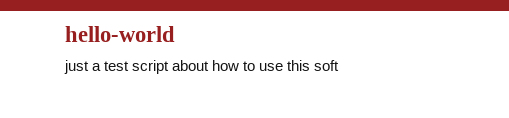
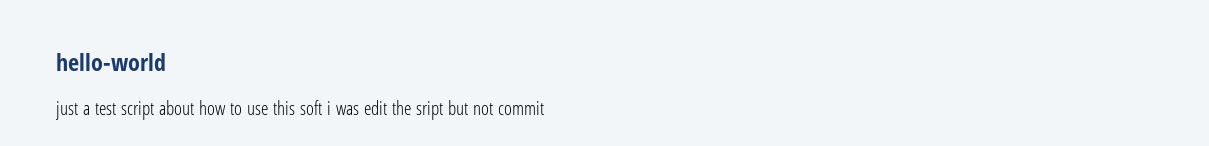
- just a test script about how to use this soft
+ just a test script about how to use this soft i was edit the sript but not commit

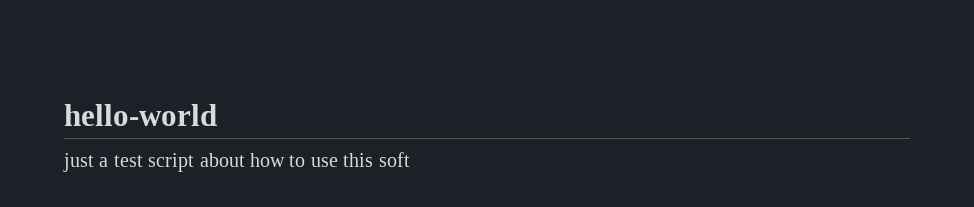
- just a test script about how to use this soft i was edit the sript but not commit
+ just a test script about how to use this soft

